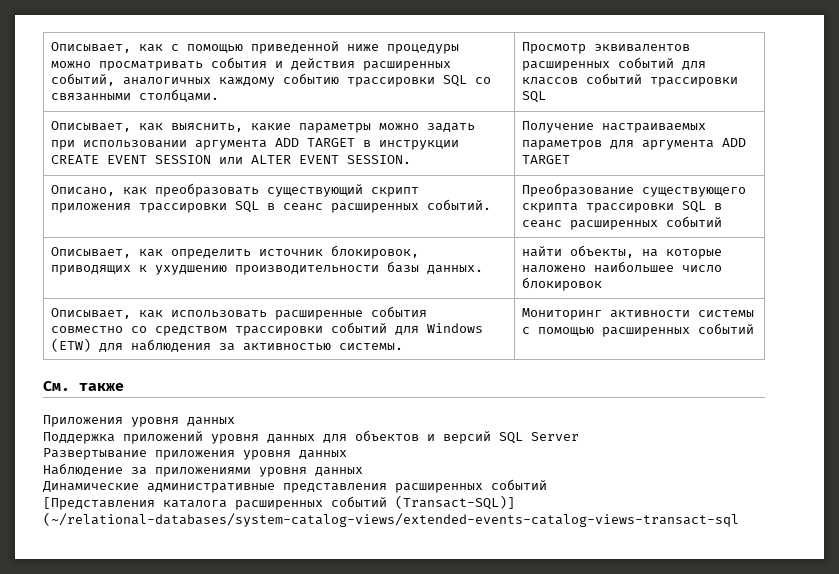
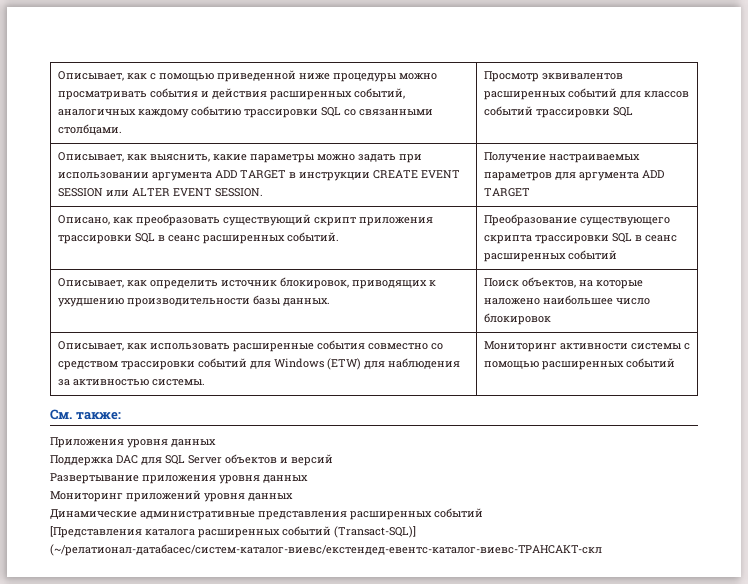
- Описывает, как определить источник блокировок, приводящих к ухудшению производительности базы данных. | найти объекты, на которые наложено наибольшее число блокировок
+ Описывает, как определить источник блокировок, приводящих к ухудшению производительности базы данных. | Поиск объектов, на которые наложено наибольшее число блокировок
- См. также
+ См. также:
- Поддержка приложений уровня данных для объектов и версий SQL Server
+ Поддержка DAC для SQL Server объектов и версий
- Наблюдение за приложениями уровня данных
+ Мониторинг приложений уровня данных
- [Представления каталога расширенных событий (Transact-SQL)] (~/relational-databases/system-catalog-views/extended-events-catalog-views-transact-sql
+ [Представления каталога расширенных событий (Transact-SQL)] (~/релатионал-датабасес/систем-каталог-виевс/екстендед-евентс-каталог-виевс-ТРАНСАКТ-скл

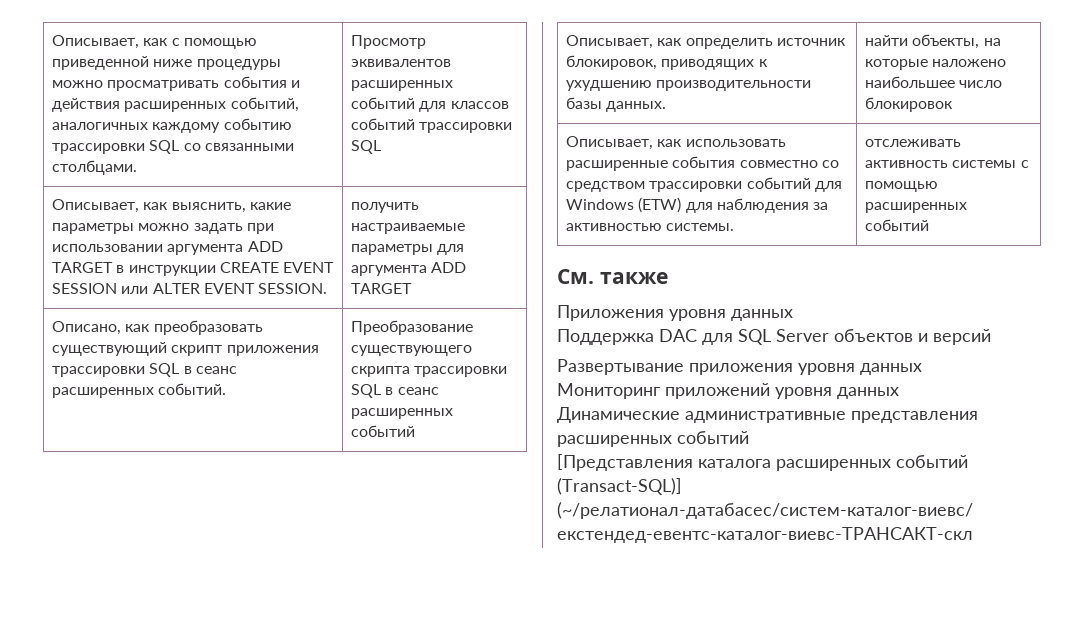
- Описывает, как выяснить, какие параметры можно задать при использовании аргумента ADD TARGET в инструкции CREATE EVENT SESSION или ALTER EVENT SESSION. | Получение настраиваемых параметров для аргумента ADD TARGET
+ Описывает, как выяснить, какие параметры можно задать при использовании аргумента ADD TARGET в инструкции CREATE EVENT SESSION или ALTER EVENT SESSION. | получить настраиваемые параметры для аргумента ADD TARGET
- Описывает, как определить источник блокировок, приводящих к ухудшению производительности базы данных. | Поиск объектов, на которые наложено наибольшее число блокировок
+ Описывает, как определить источник блокировок, приводящих к ухудшению производительности базы данных. | найти объекты, на которые наложено наибольшее число блокировок
- Описывает, как использовать расширенные события совместно со средством трассировки событий для Windows (ETW) для наблюдения за активностью системы. | Мониторинг активности системы с помощью расширенных событий
+ Описывает, как использовать расширенные события совместно со средством трассировки событий для Windows (ETW) для наблюдения за активностью системы. | отслеживать активность системы с помощью расширенных событий
- См. также:
+ См. также

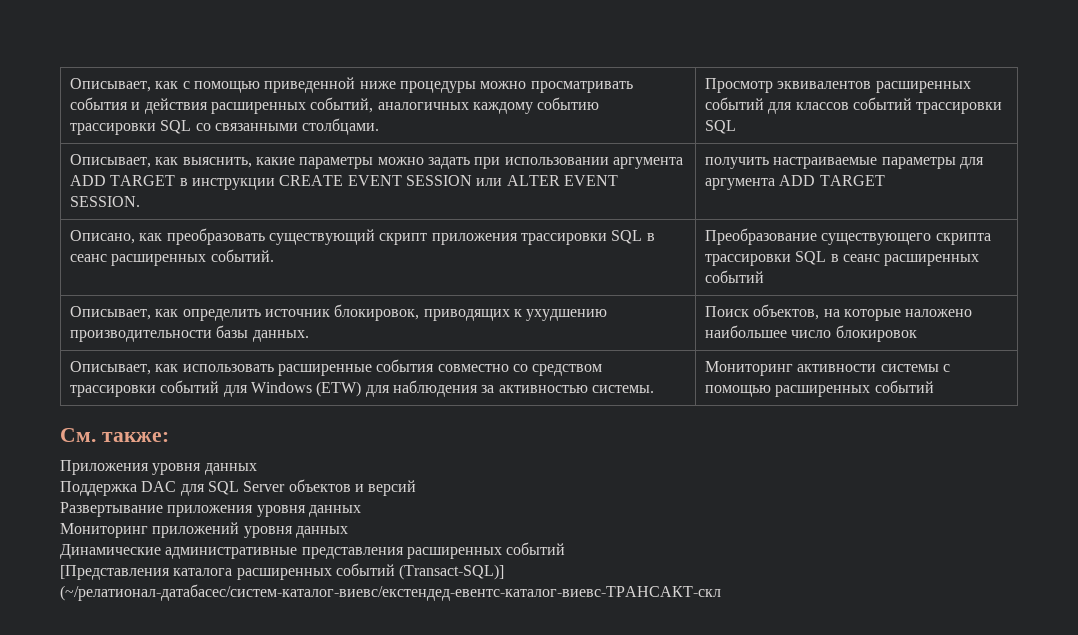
- Описывает, как определить источник блокировок, приводящих к ухудшению производительности базы данных. | найти объекты, на которые наложено наибольшее число блокировок
+ Описывает, как определить источник блокировок, приводящих к ухудшению производительности базы данных. | Поиск объектов, на которые наложено наибольшее число блокировок
- Описывает, как использовать расширенные события совместно со средством трассировки событий для Windows (ETW) для наблюдения за активностью системы. | отслеживать активность системы с помощью расширенных событий
+ Описывает, как использовать расширенные события совместно со средством трассировки событий для Windows (ETW) для наблюдения за активностью системы. | Мониторинг активности системы с помощью расширенных событий
- См. также
+ См. также:

